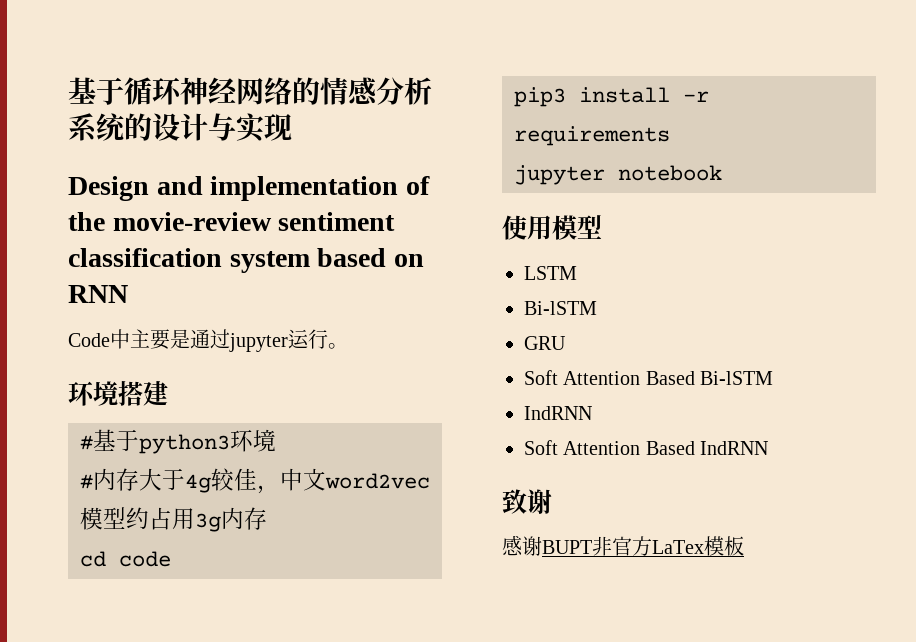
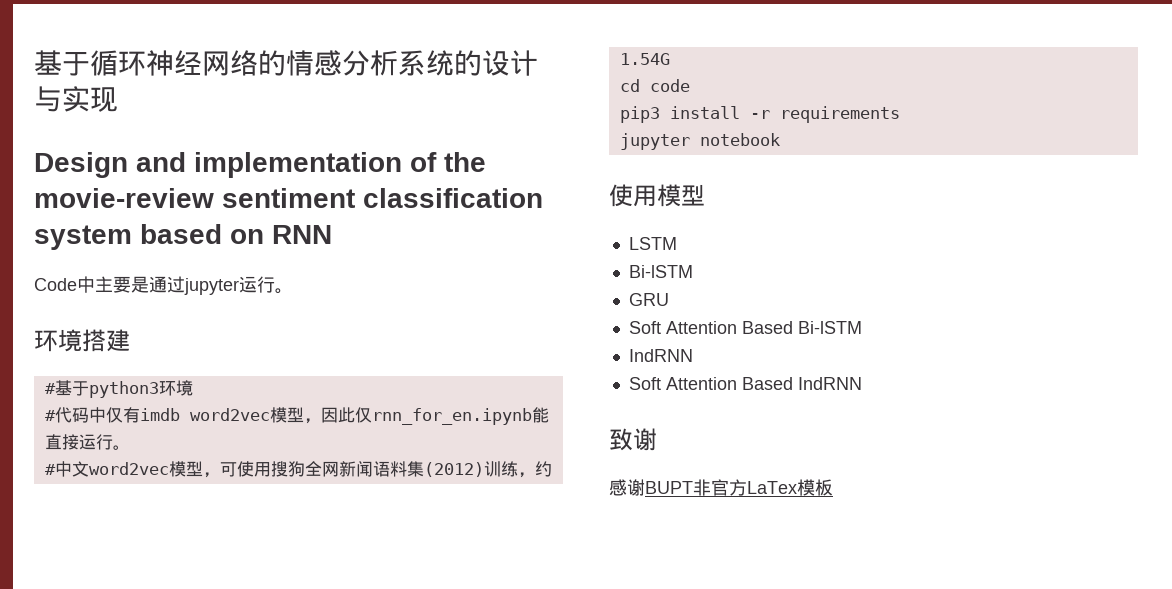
- #内存大于4g较佳，中文word2vec模型约占用3g内存
+ #代码中仅有imdb word2vec模型，因此仅rnn_for_en.ipynb能直接运行。
+ #中文word2vec模型，可使用搜狗全网新闻语料集(2012)训练，约1.54G

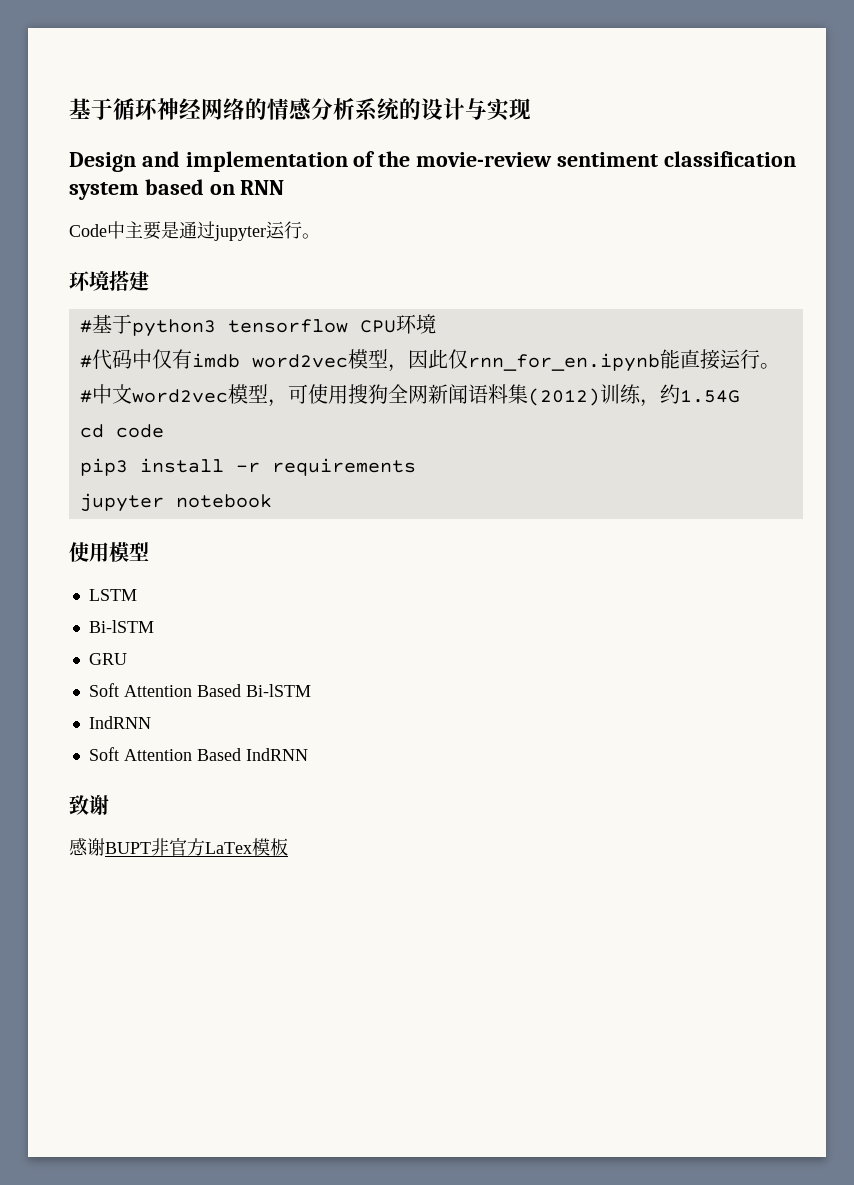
- #基于python3环境
+ #基于python3 tensorflow CPU环境

